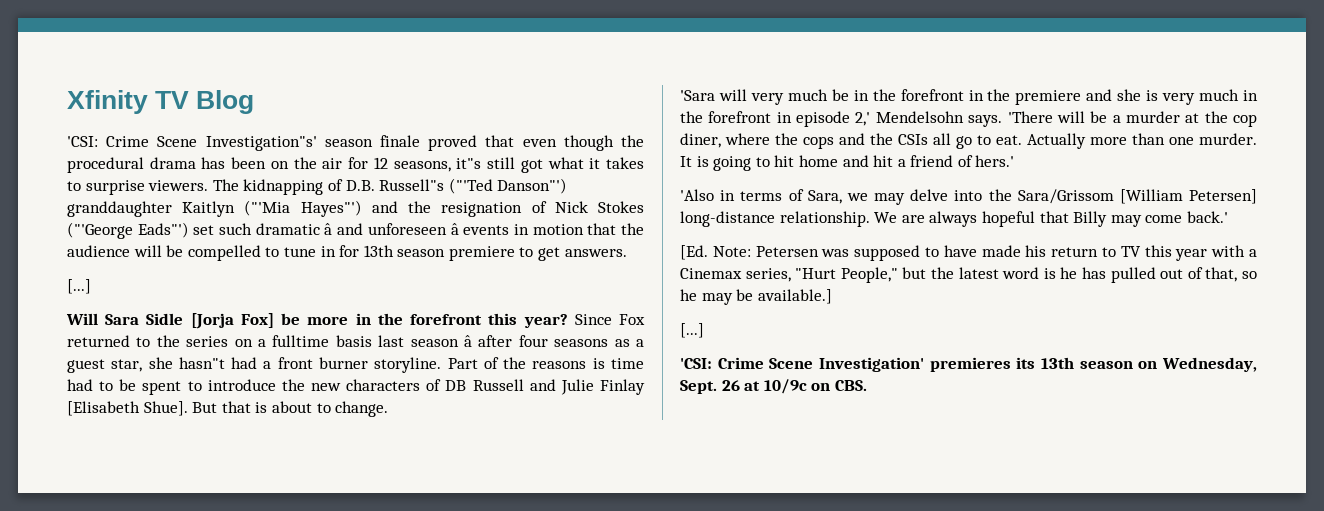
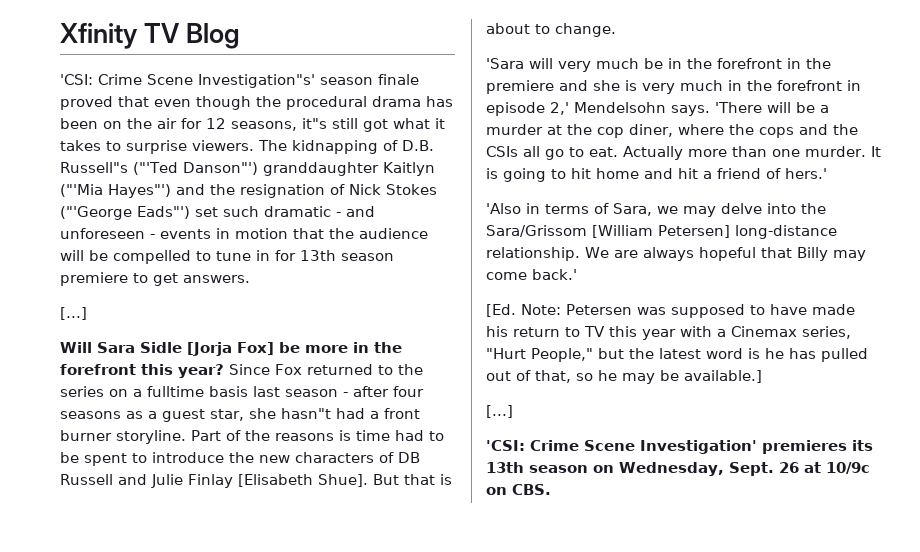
- The kidnapping of D.B. Russell"s ("'Ted Danson"') granddaughter Kaitlyn ("'Mia Hayes"') and the resignation of Nick Stokes ("'George Eads"') set such dramatic â and unforeseen â events in motion that the audience will be compelled to tune in for 13th season premiere to get answers.
+ The kidnapping of D.B. Russell"s ("'Ted Danson"') granddaughter Kaitlyn ("'Mia Hayes"') and the resignation of Nick Stokes ("'George Eads"') set such dramatic - and unforeseen - events in motion that the audience will be compelled to tune in for 13th season premiere to get answers.
- Since Fox returned to the series on a fulltime basis last season â after four seasons as a guest star, she hasn"t had a front burner storyline.
+ Since Fox returned to the series on a fulltime basis last season - after four seasons as a guest star, she hasn"t had a front burner storyline.

